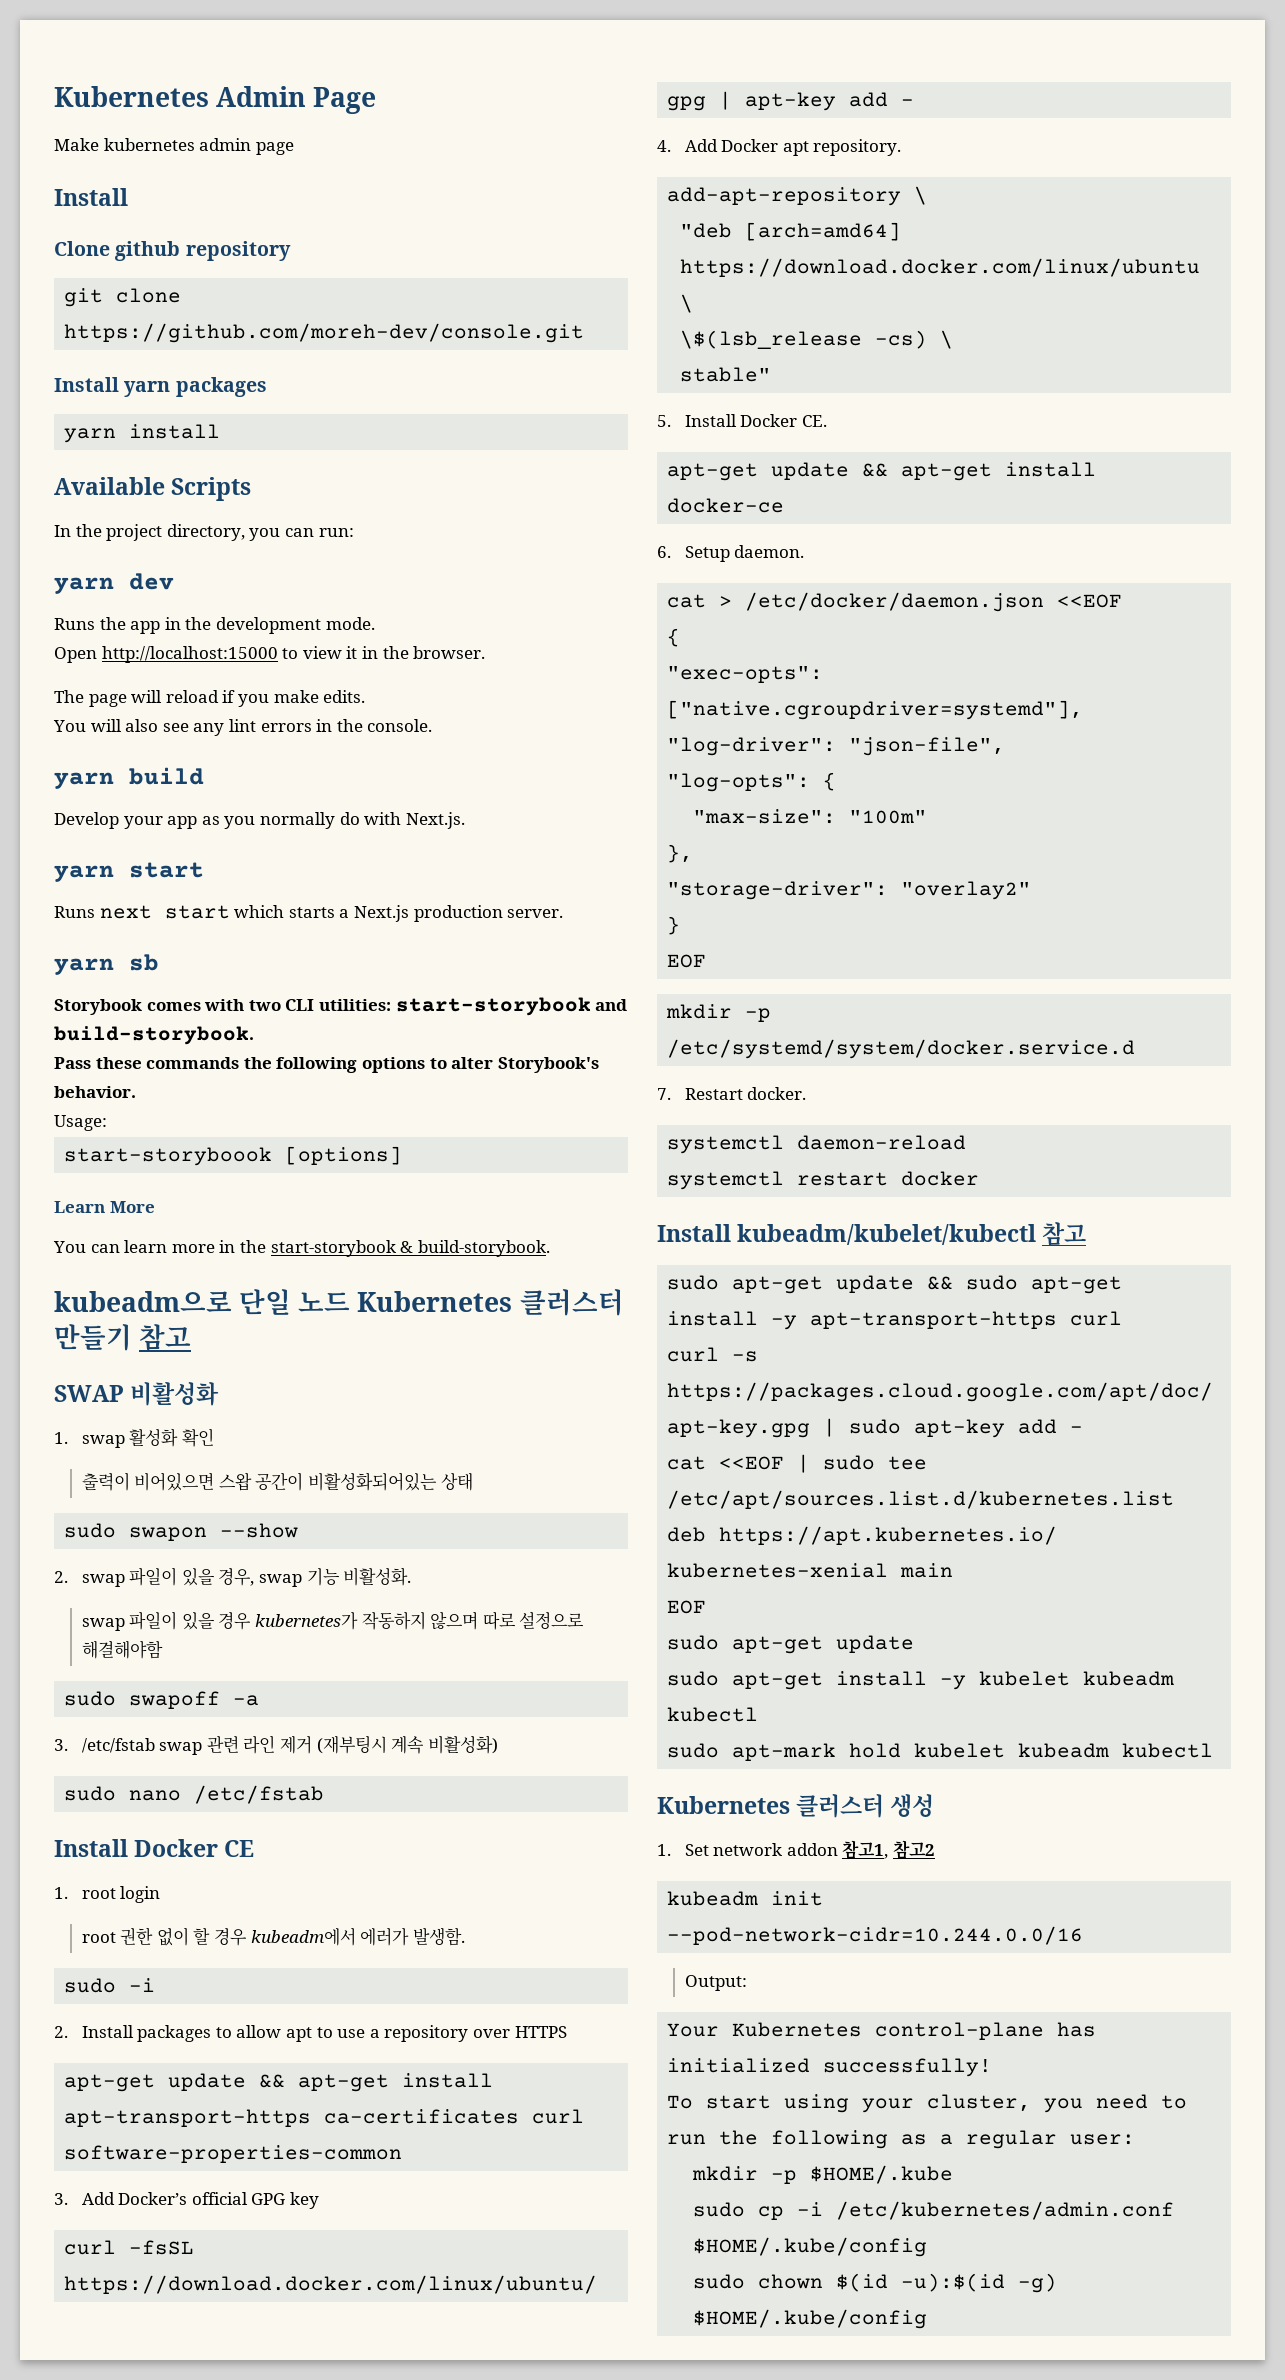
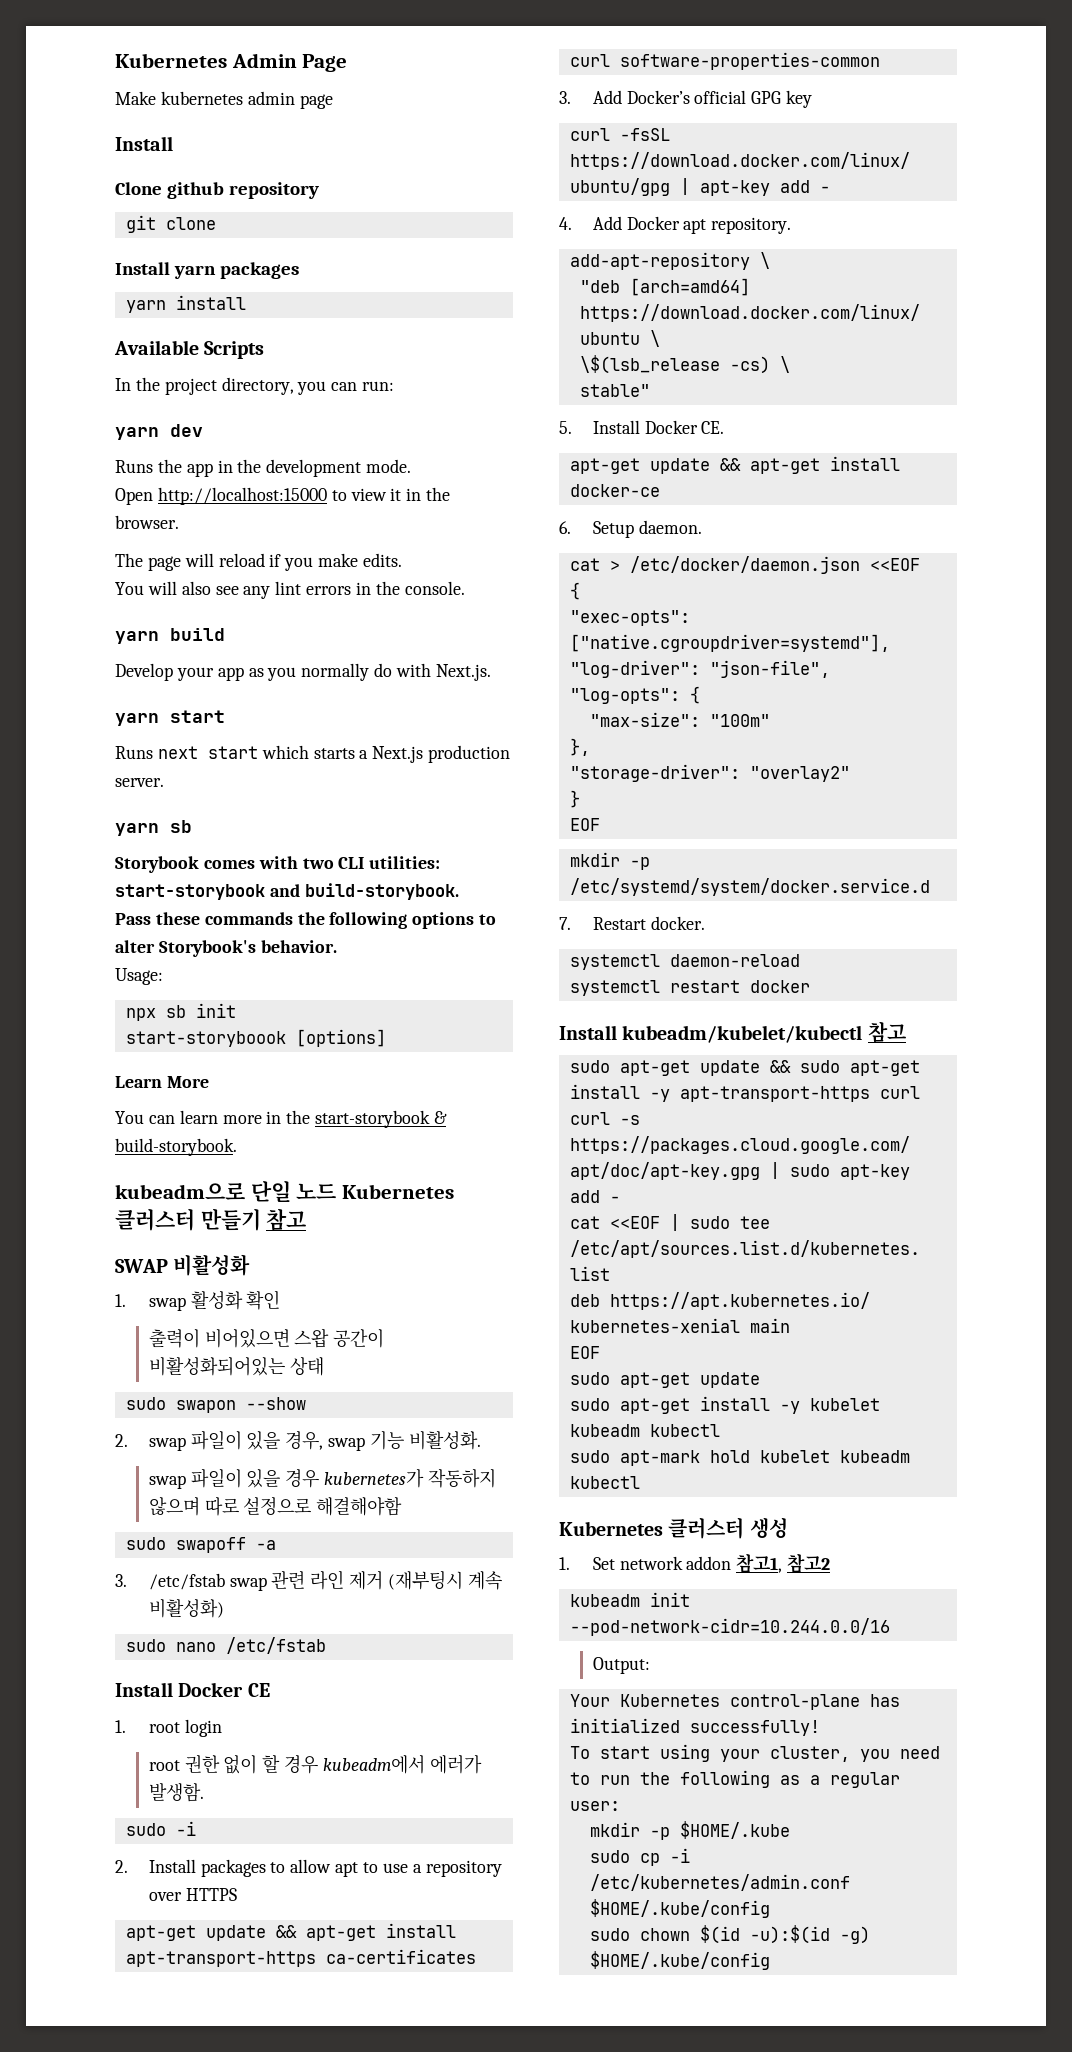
- git clone https://github.com/moreh-dev/console.git
+ git clone
+ npx sb init

